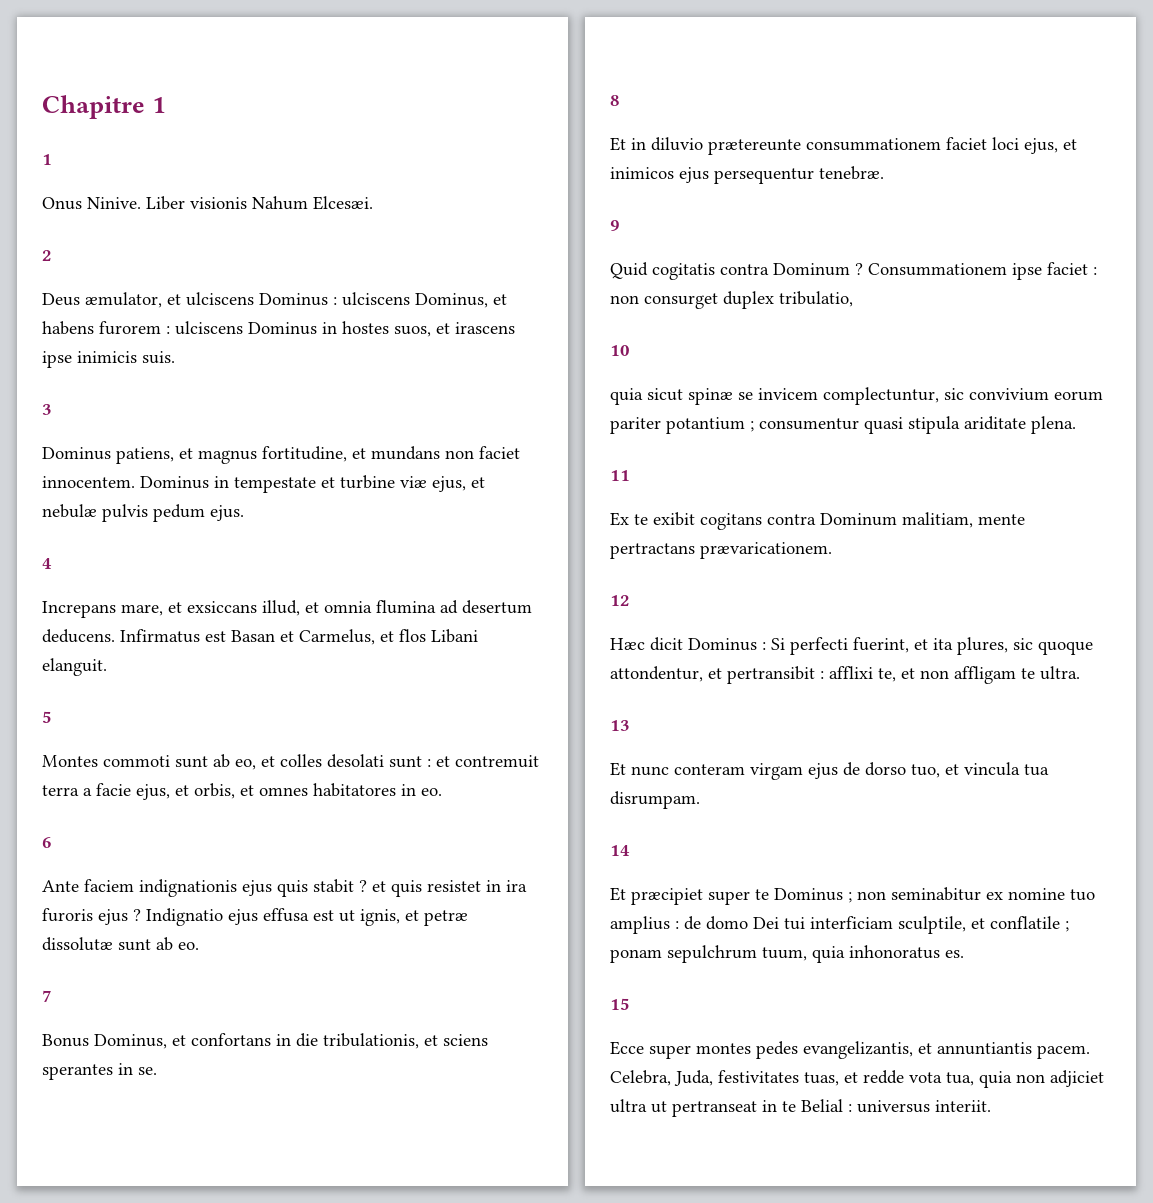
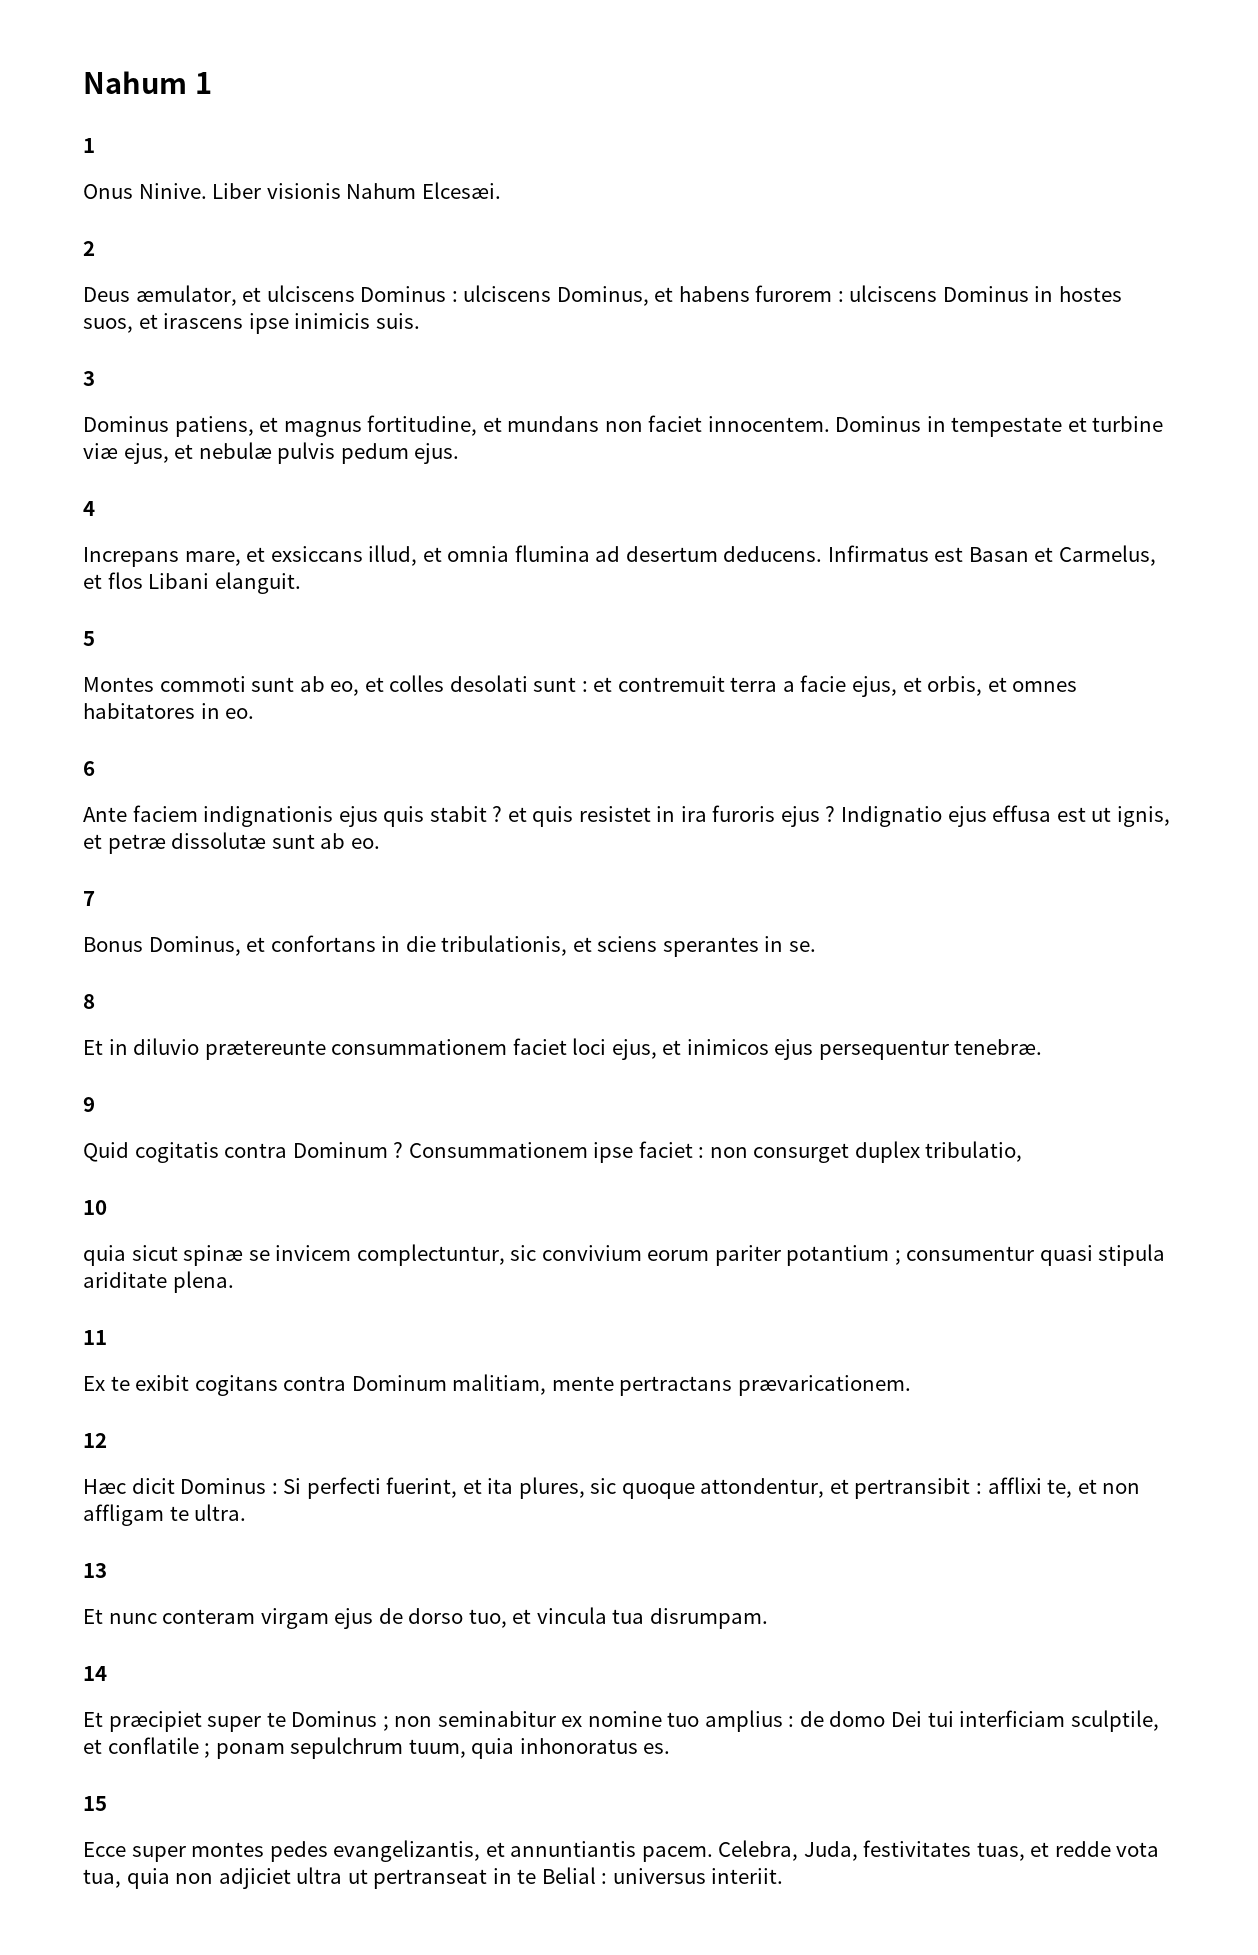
- Chapitre 1
+ Nahum 1

